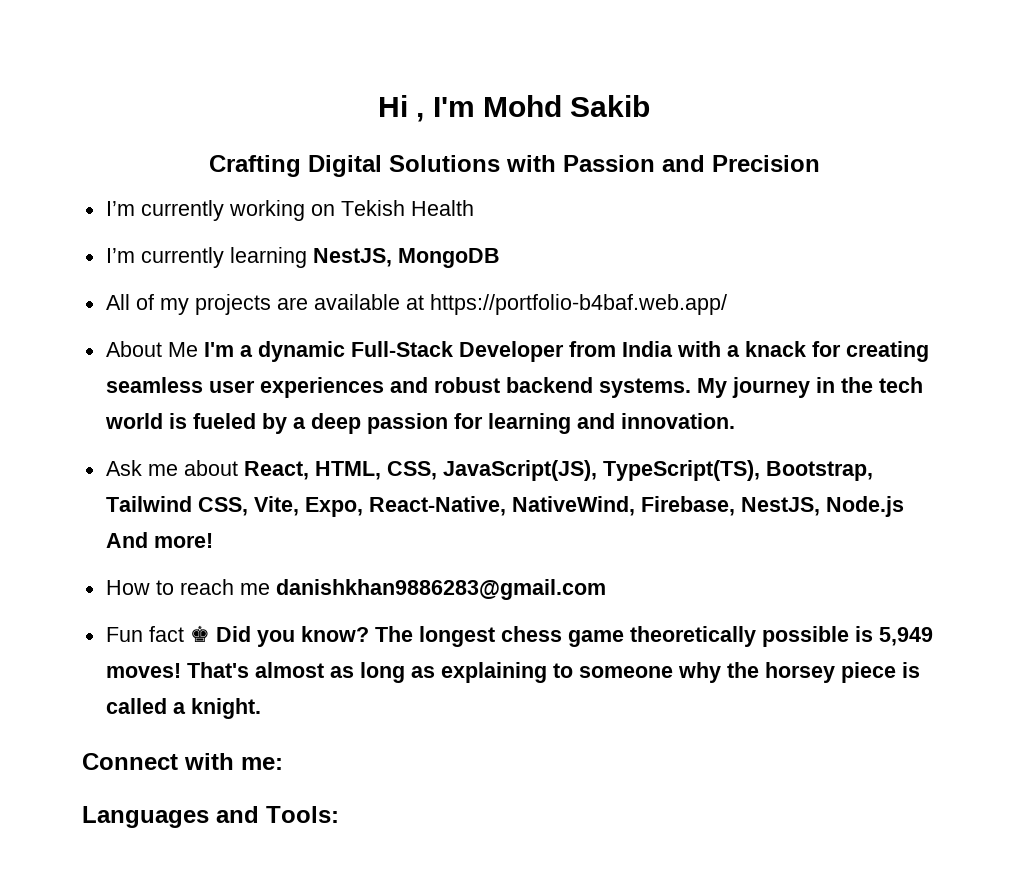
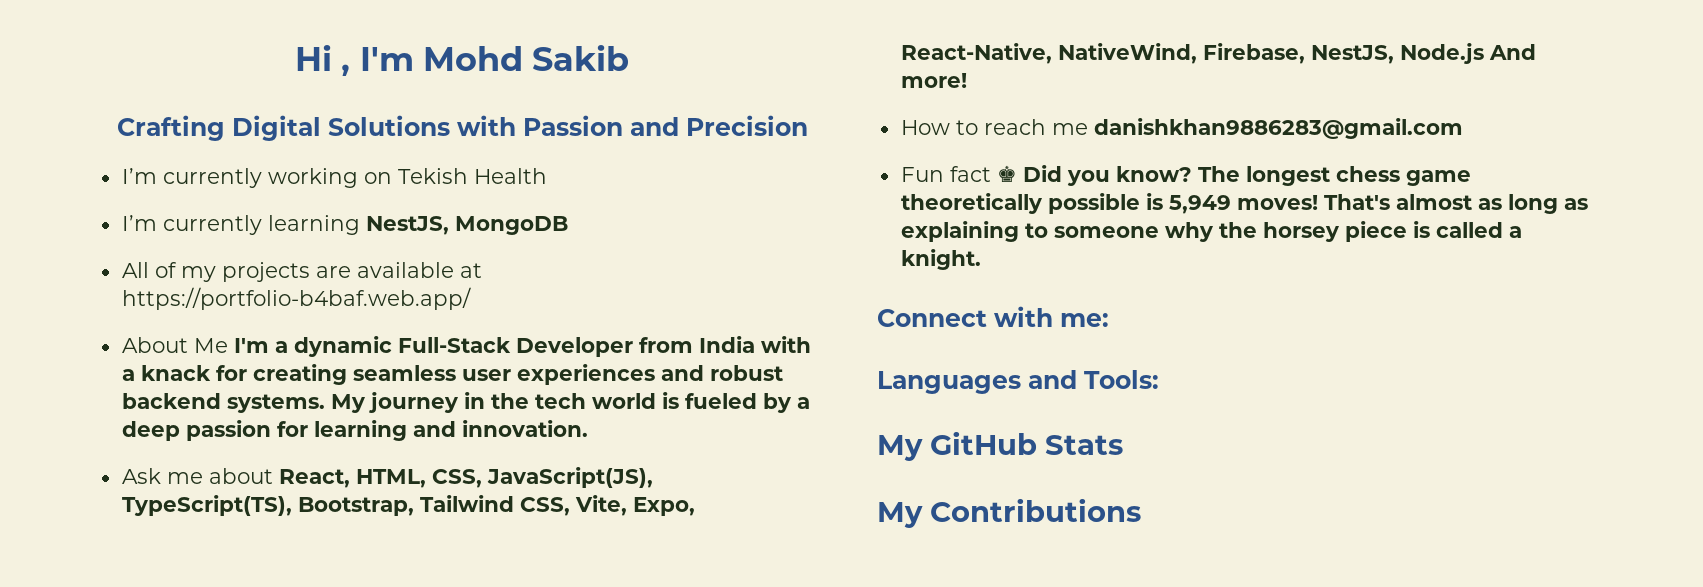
+ My GitHub Stats
+ My Contributions

